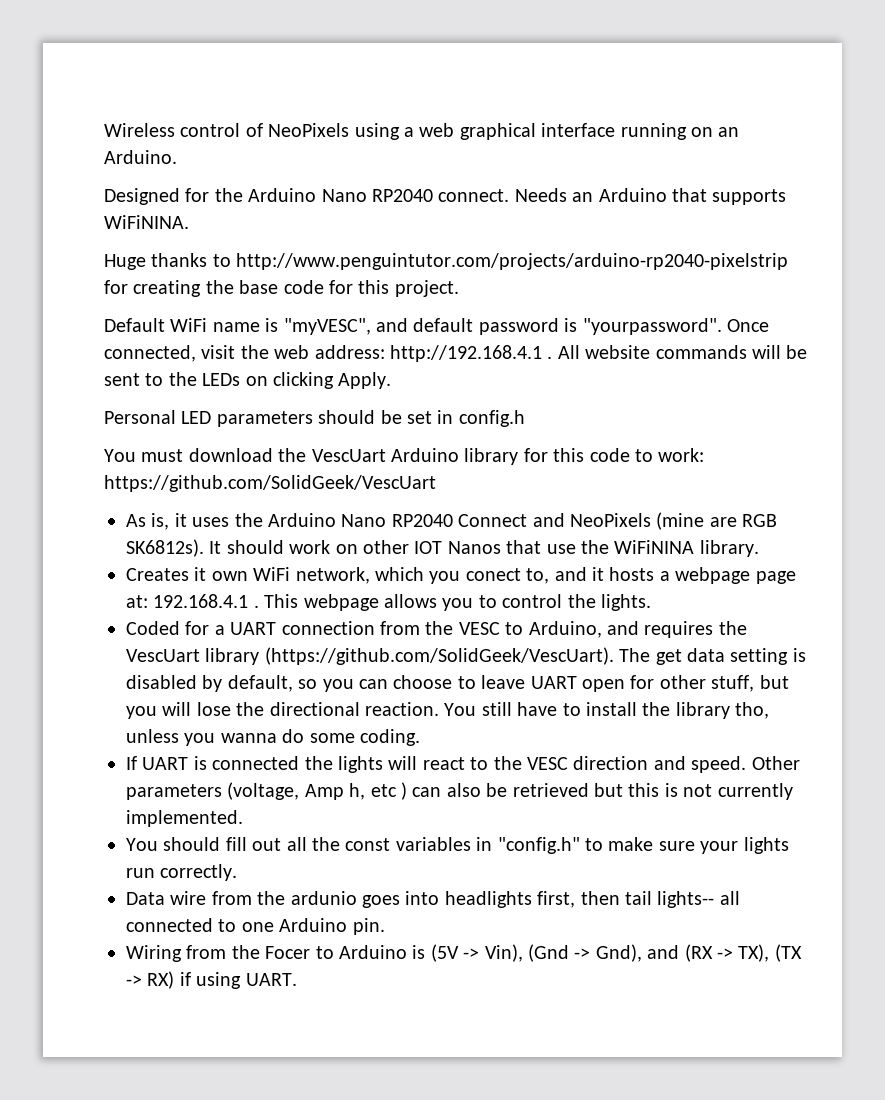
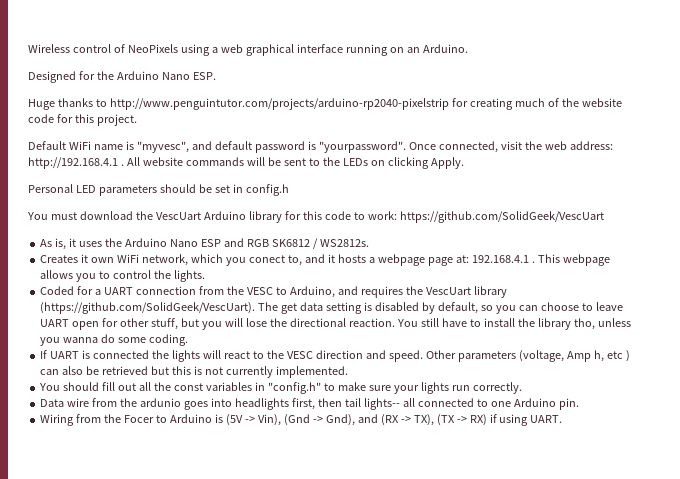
- Designed for the Arduino Nano RP2040 connect. Needs an Arduino that supports WiFiNINA.
+ Designed for the Arduino Nano ESP.
- Huge thanks to http://www.penguintutor.com/projects/arduino-rp2040-pixelstrip for creating the base code for this project.
+ Huge thanks to http://www.penguintutor.com/projects/arduino-rp2040-pixelstrip for creating much of the website code for this project.
- Default WiFi name is "myVESC", and default password is "yourpassword".
+ Default WiFi name is "myvesc", and default password is "yourpassword".
- As is, it uses the Arduino Nano RP2040 Connect and NeoPixels (mine are RGB SK6812s). It should work on other IOT Nanos that use the WiFiNINA library.
+ As is, it uses the Arduino Nano ESP and RGB SK6812 / WS2812s.

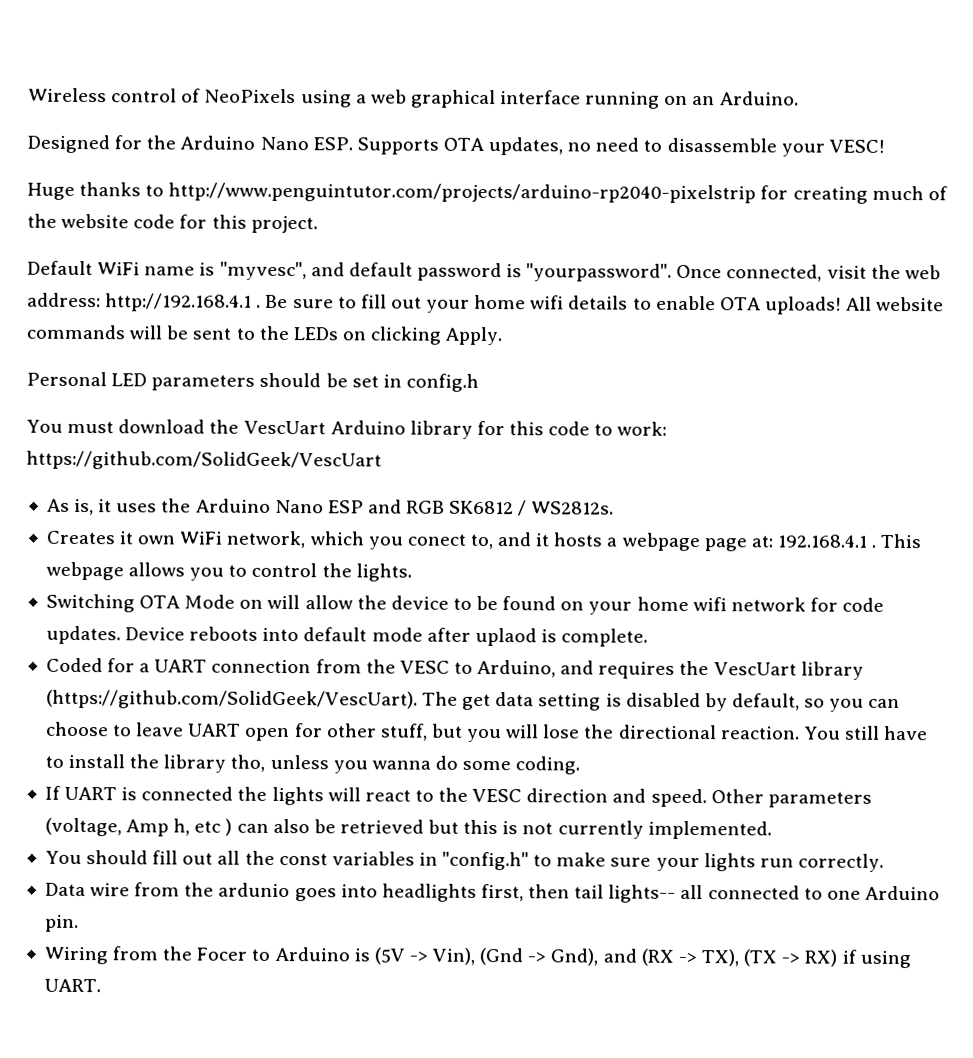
- Designed for the Arduino Nano ESP.
+ Designed for the Arduino Nano ESP. Supports OTA updates, no need to disassemble your VESC!
+ Be sure to fill out your home wifi details to enable OTA uploads!
+ Switching OTA Mode on will allow the device to be found on your home wifi network for code updates. Device reboots into default mode after uplaod is complete.

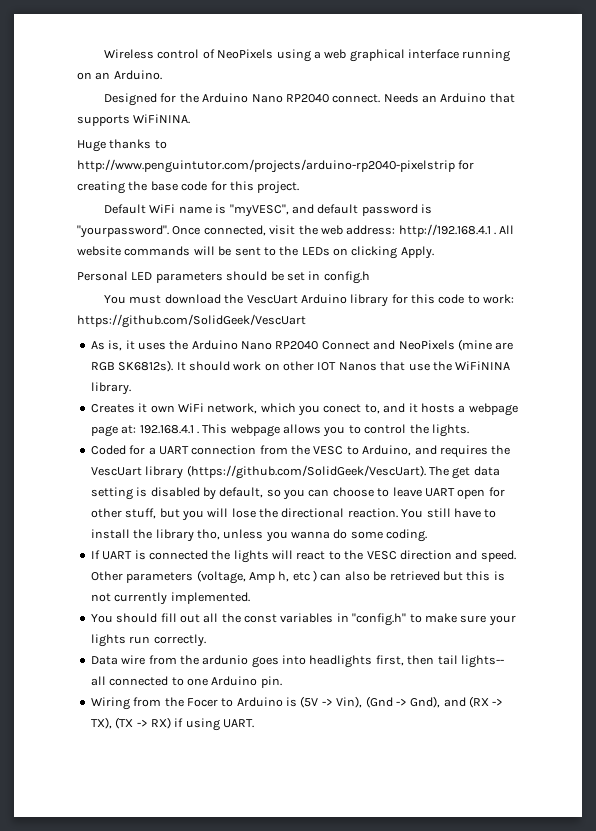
- Designed for the Arduino Nano ESP. Supports OTA updates, no need to disassemble your VESC!
+ Designed for the Arduino Nano RP2040 connect. Needs an Arduino that supports WiFiNINA.
- Huge thanks to http://www.penguintutor.com/projects/arduino-rp2040-pixelstrip for creating much of the website code for this project.
+ Huge thanks to http://www.penguintutor.com/projects/arduino-rp2040-pixelstrip for creating the base code for this project.
- Default WiFi name is "myvesc", and default password is "yourpassword".
+ Default WiFi name is "myVESC", and default password is "yourpassword".
- Be sure to fill out your home wifi details to enable OTA uploads!
- As is, it uses the Arduino Nano ESP and RGB SK6812 / WS2812s.
+ As is, it uses the Arduino Nano RP2040 Connect and NeoPixels (mine are RGB SK6812s). It should work on other IOT Nanos that use the WiFiNINA library.
- Switching OTA Mode on will allow the device to be found on your home wifi network for code updates. Device reboots into default mode after uplaod is complete.

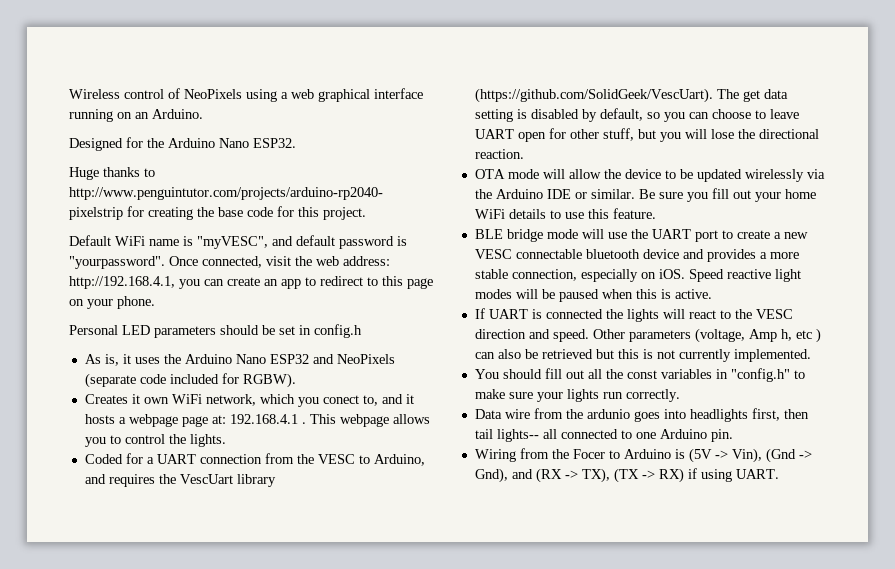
- Designed for the Arduino Nano RP2040 connect. Needs an Arduino that supports WiFiNINA.
+ Designed for the Arduino Nano ESP32.
- Once connected, visit the web address: http://192.168.4.1 . All website commands will be sent to the LEDs on clicking Apply.
+ Once connected, visit the web address: http://192.168.4.1, you can create an app to redirect to this page on your phone.
- You must download the VescUart Arduino library for this code to work: https://github.com/SolidGeek/VescUart
- As is, it uses the Arduino Nano RP2040 Connect and NeoPixels (mine are RGB SK6812s). It should work on other IOT Nanos that use the WiFiNINA library.
+ As is, it uses the Arduino Nano ESP32 and NeoPixels (separate code included for RGBW).
- Coded for a UART connection from the VESC to Arduino, and requires the VescUart library (https://github.com/SolidGeek/VescUart). The get data setting is disabled by default, so you can choose to leave UART open for other stuff, but you will lose the directional reaction. You still have to install the library tho, unless you wanna do some coding.
+ Coded for a UART connection from the VESC to Arduino, and requires the VescUart library (https://github.com/SolidGeek/VescUart). The get data setting is disabled by default, so you can choose to leave UART open for other stuff, but you will lose the directional reaction.
+ OTA mode will allow the device to be updated wirelessly via the Arduino IDE or similar. Be sure you fill out your home WiFi details to use this feature.
+ BLE bridge mode will use the UART port to create a new VESC connectable bluetooth device and provides a more stable connection, especially on iOS. Speed reactive light modes will be paused when this is active.

